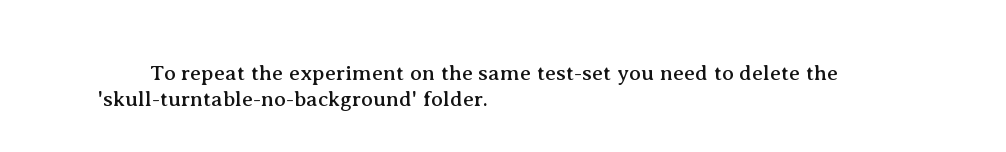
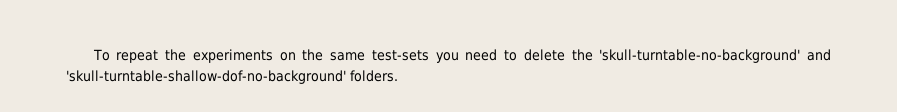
- To repeat the experiment on the same test-set you need to delete the 'skull-turntable-no-background' folder.
+ To repeat the experiments on the same test-sets you need to delete the 'skull-turntable-no-background' and 'skull-turntable-shallow-dof-no-background' folders.

